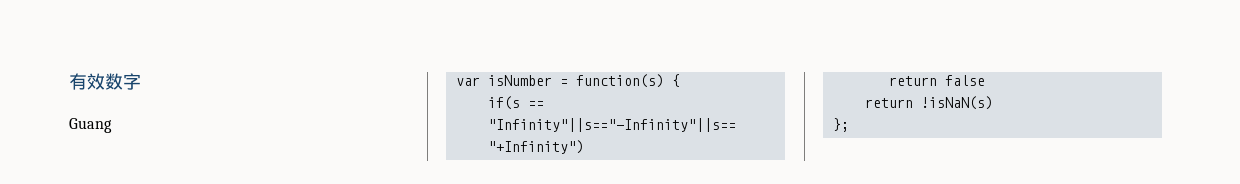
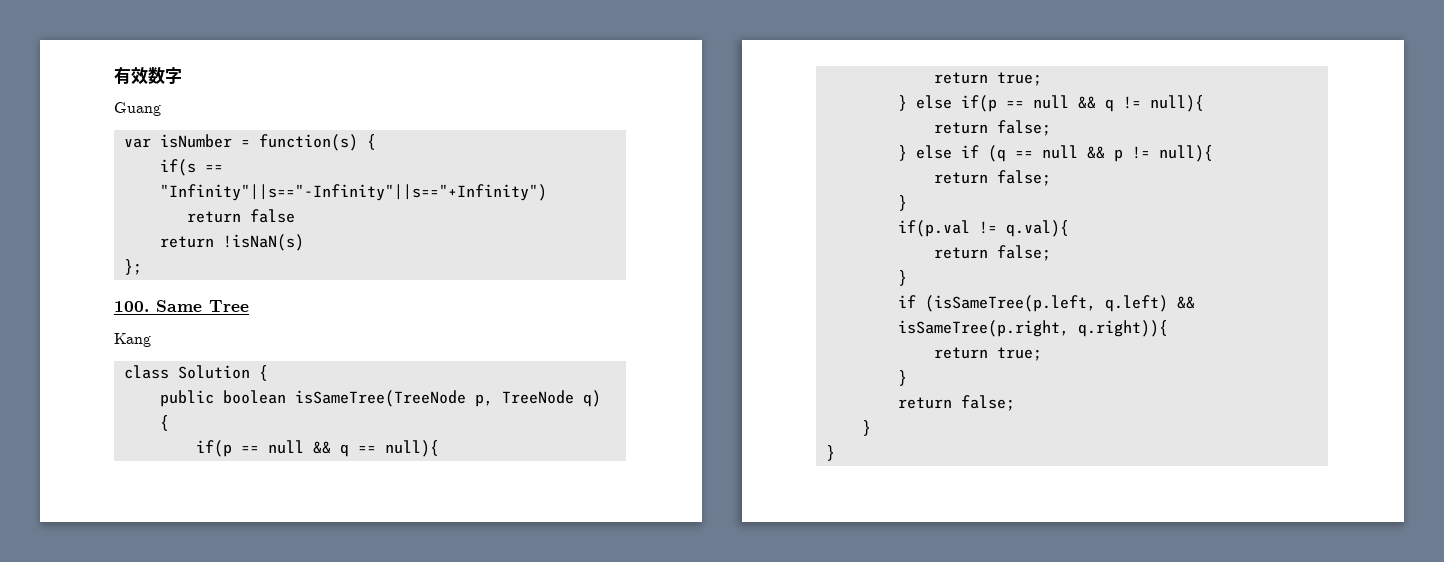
+ 100. Same Tree
+ Kang
+ class Solution {
+ public boolean isSameTree(TreeNode p, TreeNode q) {
+ if(p == null && q == null){
+ return true;
+ } else if(p == null && q != null){
+ return false;
+ } else if (q == null && p != null){
+ return false;
+ }
+ if(p.val != q.val){
+ return false;
+ }
+ if (isSameTree(p.left, q.left) && isSameTree(p.right, q.right)){
+ return true;
+ }
+ return false;
+ }
+ }

